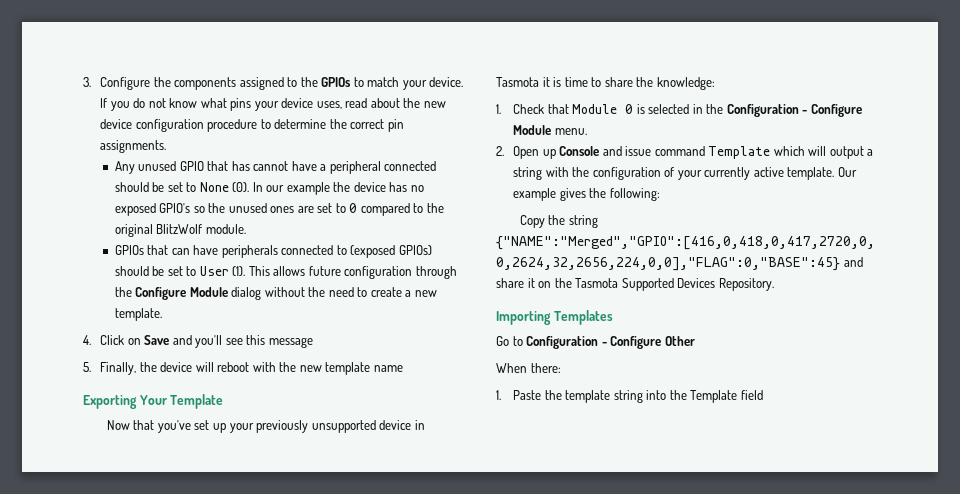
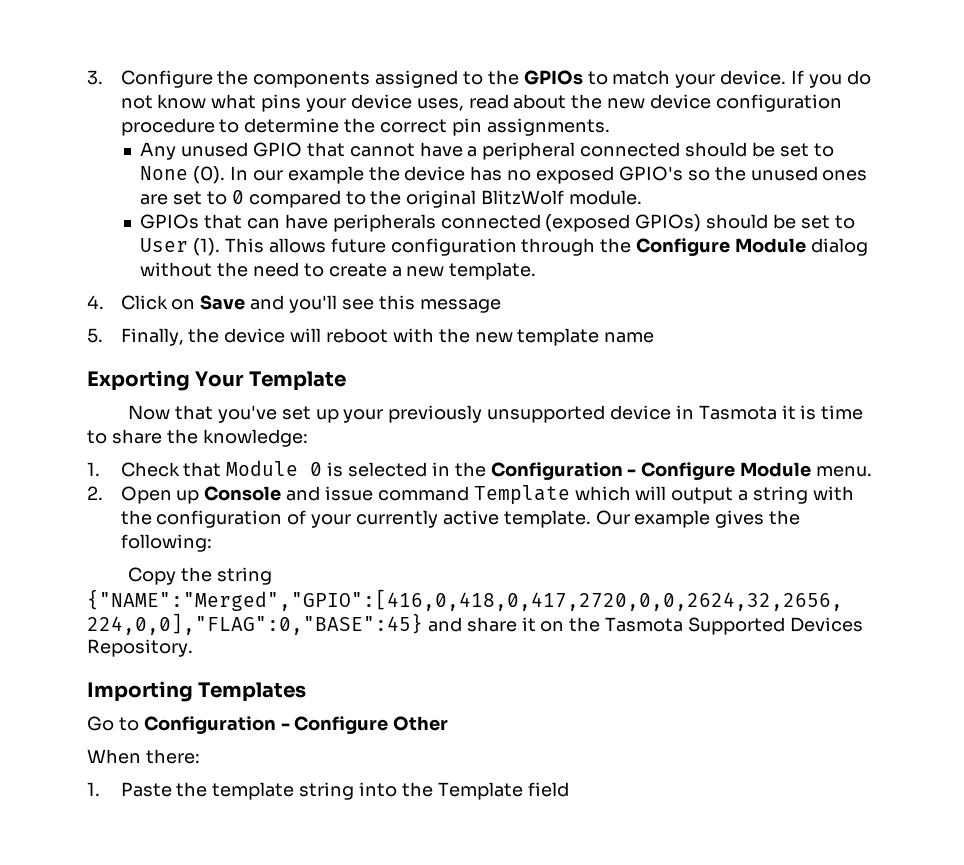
- Any unused GPIO that has cannot have a peripheral connected should be set to None (0).
+ Any unused GPIO that cannot have a peripheral connected should be set to None (0).
- GPIOs that can have peripherals connected to (exposed GPIOs) should be set to User (1).
+ GPIOs that can have peripherals connected (exposed GPIOs) should be set to User (1).

